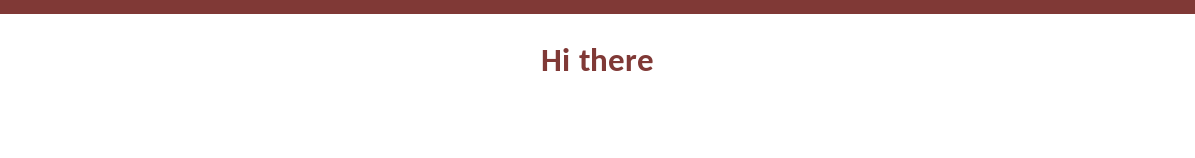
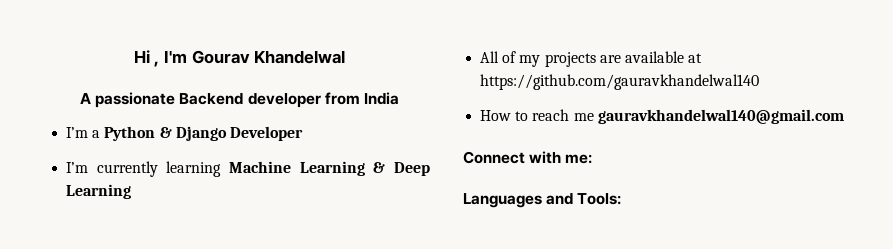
- Hi there
+ Hi , I'm Gourav Khandelwal
+ A passionate Backend developer from India
+ I’m a Python & Django Developer
+ I’m currently learning Machine Learning & Deep Learning
+ All of my projects are available at https://github.com/gauravkhandelwal140
+ How to reach me gauravkhandelwal140@gmail.com
+ Connect with me:
+ Languages and Tools:

